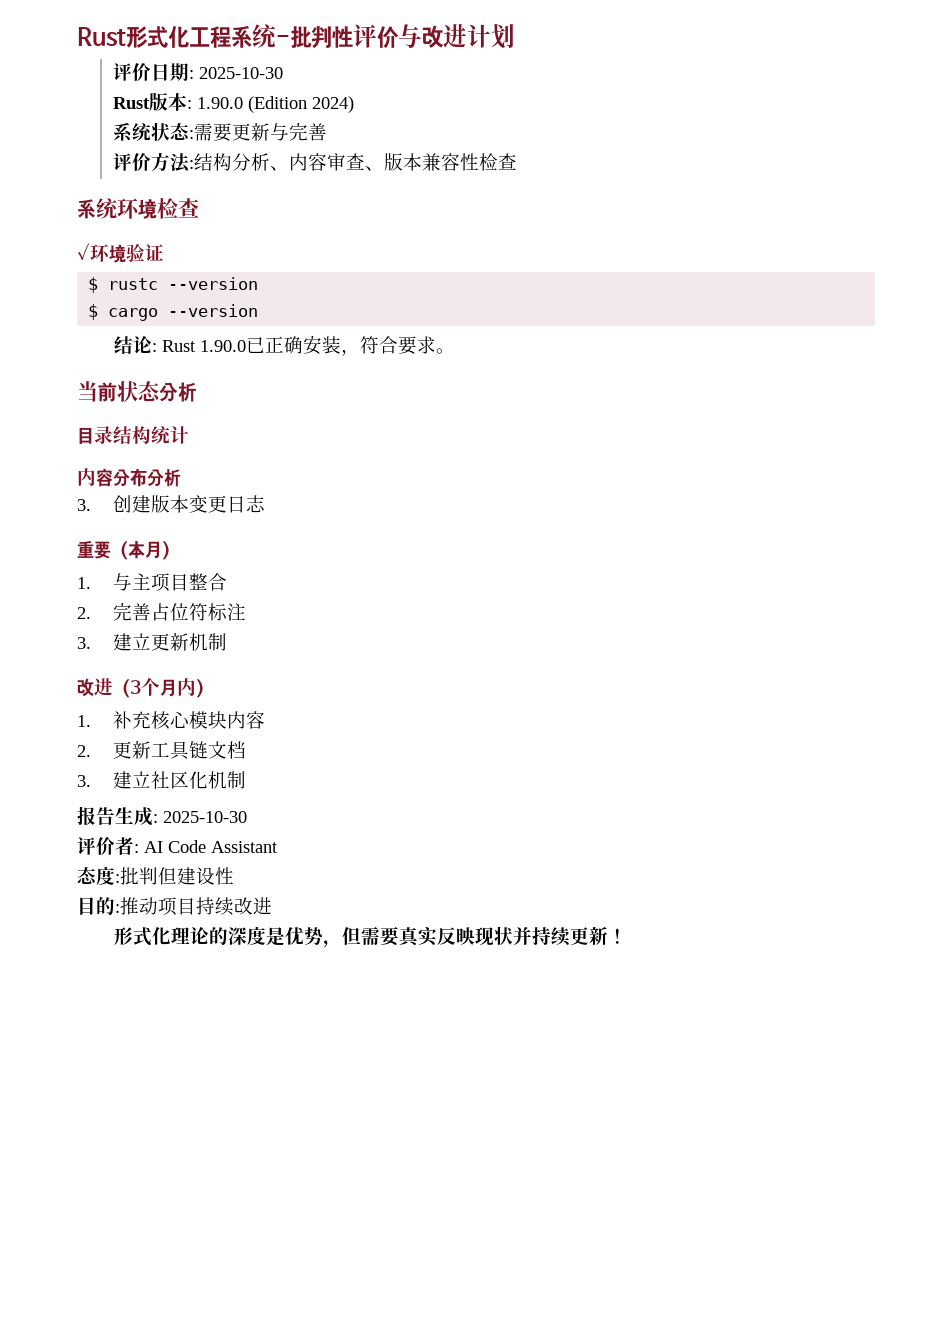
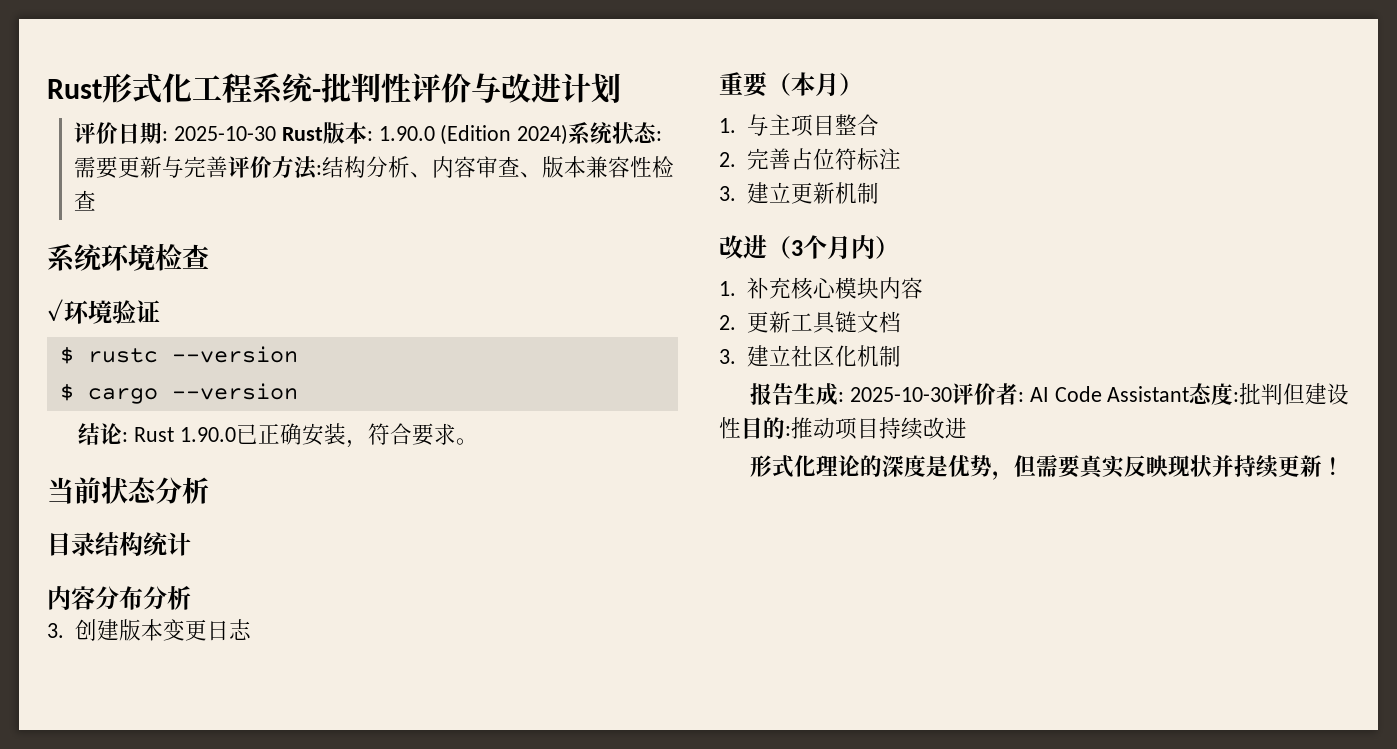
- 评价日期: 2025-10-30
- Rust版本: 1.90.0 (Edition 2024)
- 系统状态:需要更新与完善
- 评价方法:结构分析、内容审查、版本兼容性检查
+ 评价日期: 2025-10-30 Rust版本: 1.90.0 (Edition 2024)系统状态:需要更新与完善评价方法:结构分析、内容审查、版本兼容性检查
- 报告生成: 2025-10-30
- 评价者: AI Code Assistant
- 态度:批判但建设性
- 目的:推动项目持续改进
+ 报告生成: 2025-10-30评价者: AI Code Assistant态度:批判但建设性目的:推动项目持续改进

